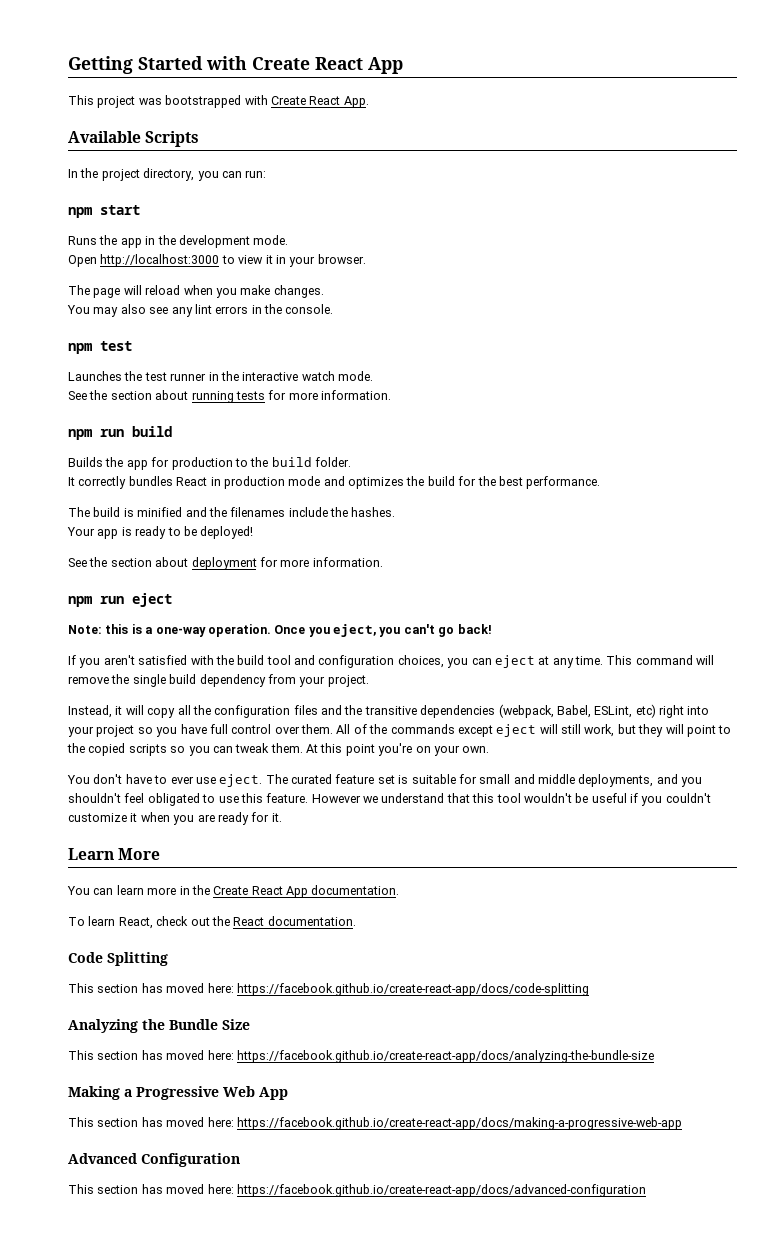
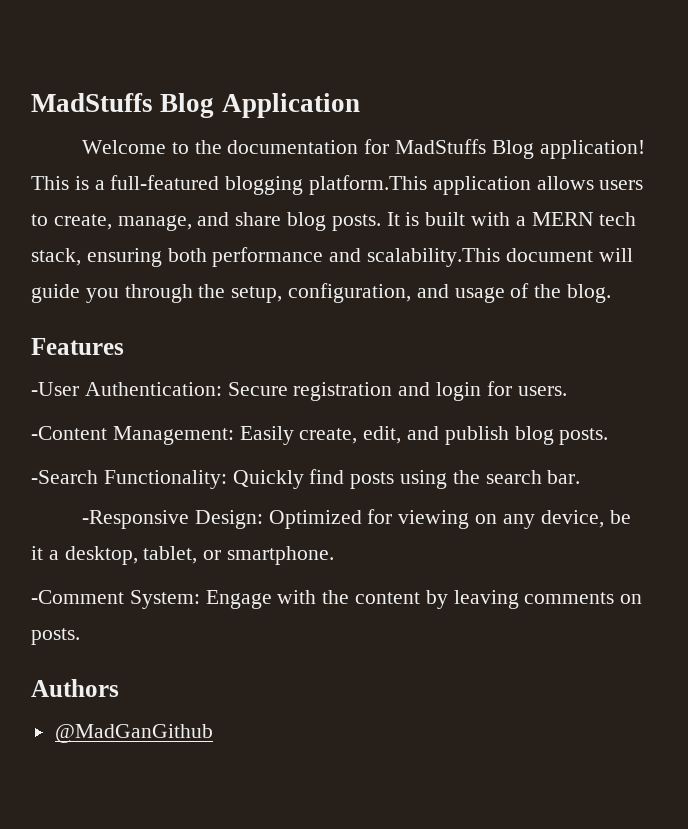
- Getting Started with Create React App
- This project was bootstrapped with Create React App.
- Available Scripts
- In the project directory, you can run:
- npm start
- Runs the app in the development mode.
- Open http://localhost:3000 to view it in your browser.
- The page will reload when you make changes.
- You may also see any lint errors in the console.
- npm test
- Launches the test runner in the interactive watch mode.
- See the section about running tests for more information.
- npm run build
- Builds the app for production to the build folder.
- It correctly bundles React in production mode and optimizes the build for the best performance.
- The build is minified and the filenames include the hashes.
- Your app is ready to be deployed!
- See the section about deployment for more information.
- npm run eject
- Note: this is a one-way operation. Once you eject, you can't go back!
- If you aren't satisfied with the build tool and configuration choices, you can eject at any time. This command will remove the single build dependency from your project.
- Instead, it will copy all the configuration files and the transitive dependencies (webpack, Babel, ESLint, etc) right into your project so you have full control over them. All of the commands except eject will still work, but they will point to the copied scripts so you can tweak them. At this point you're on your own.
- You don't have to ever use eject. The curated feature set is suitable for small and middle deployments, and you shouldn't feel obligated to use this feature. However we understand that this tool wouldn't be useful if you couldn't customize it when you are ready for it.
- Learn More
- You can learn more in the Create React App documentation.
- To learn React, check out the React documentation.
- Code Splitting
- This section has moved here: https://facebook.github.io/create-react-app/docs/code-splitting
- Analyzing the Bundle Size
- This section has moved here: https://facebook.github.io/create-react-app/docs/analyzing-the-bundle-size
- Making a Progressive Web App
- This section has moved here: https://facebook.github.io/create-react-app/docs/making-a-progressive-web-app
- Advanced Configuration
- This section has moved here: https://facebook.github.io/create-react-app/docs/advanced-configuration
+ MadStuffs Blog Application
+ Welcome to the documentation for MadStuffs Blog application! This is a full-featured blogging platform.This application allows users to create, manage, and share blog posts. It is built with a MERN tech stack, ensuring both performance and scalability.This document will guide you through the setup, configuration, and usage of the blog.
+ Features
+ -User Authentication: Secure registration and login for users.
+ -Content Management: Easily create, edit, and publish blog posts.
+ -Search Functionality: Quickly find posts using the search bar.
+ -Responsive Design: Optimized for viewing on any device, be it a desktop, tablet, or smartphone.
+ -Comment System: Engage with the content by leaving comments on posts.
+ Authors
+ @MadGanGithub

